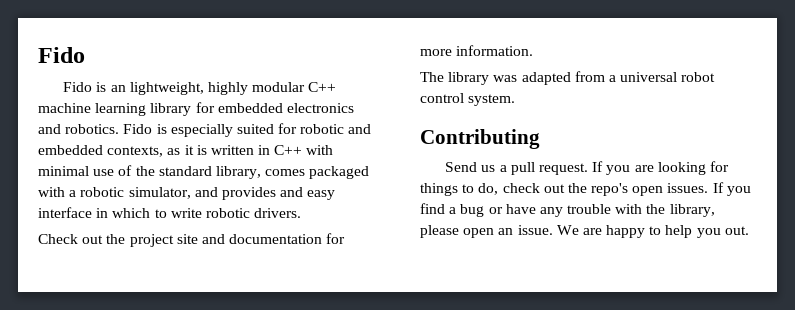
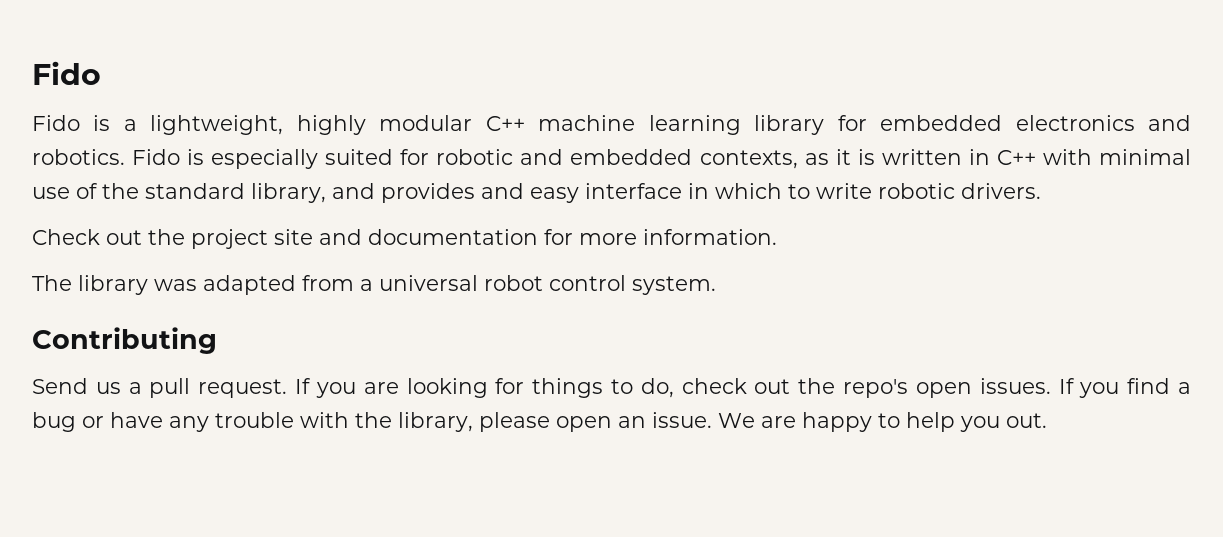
- Fido is an lightweight, highly modular C++ machine learning library for embedded electronics and robotics.
+ Fido is a lightweight, highly modular C++ machine learning library for embedded electronics and robotics.
- Fido is especially suited for robotic and embedded contexts, as it is written in C++ with minimal use of the standard library, comes packaged with a robotic simulator, and provides and easy interface in which to write robotic drivers.
+ Fido is especially suited for robotic and embedded contexts, as it is written in C++ with minimal use of the standard library, and provides and easy interface in which to write robotic drivers.

